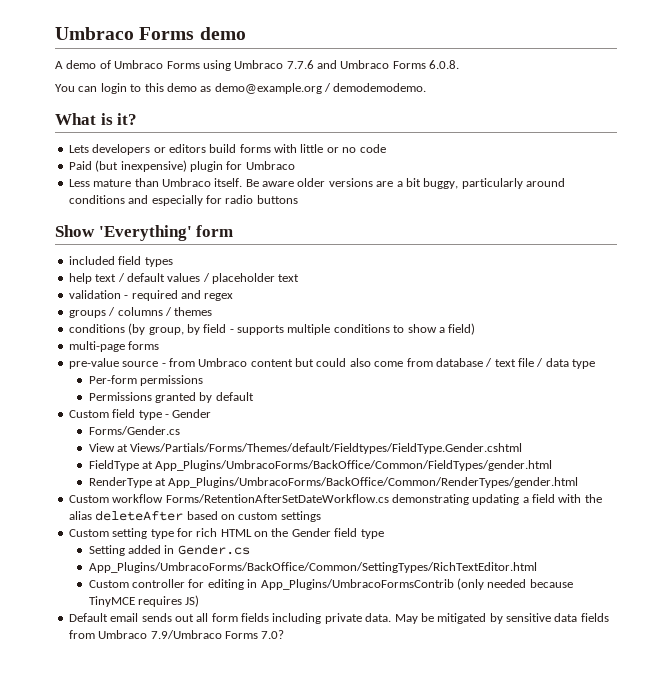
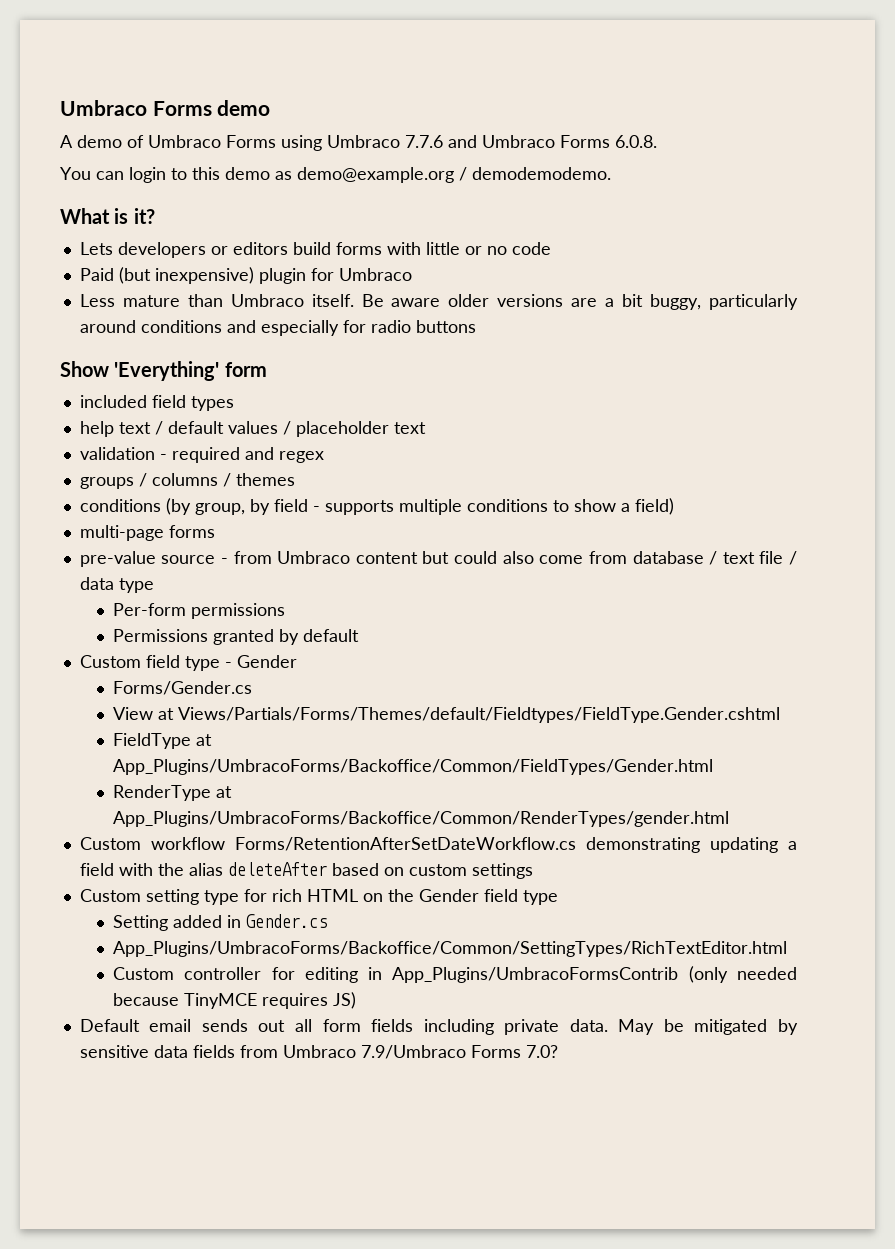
- FieldType at App_Plugins/UmbracoForms/BackOffice/Common/FieldTypes/gender.html
+ FieldType at App_Plugins/UmbracoForms/Backoffice/Common/FieldTypes/Gender.html
- RenderType at App_Plugins/UmbracoForms/BackOffice/Common/RenderTypes/gender.html
+ RenderType at App_Plugins/UmbracoForms/Backoffice/Common/RenderTypes/gender.html
- App_Plugins/UmbracoForms/BackOffice/Common/SettingTypes/RichTextEditor.html
+ App_Plugins/UmbracoForms/Backoffice/Common/SettingTypes/RichTextEditor.html

